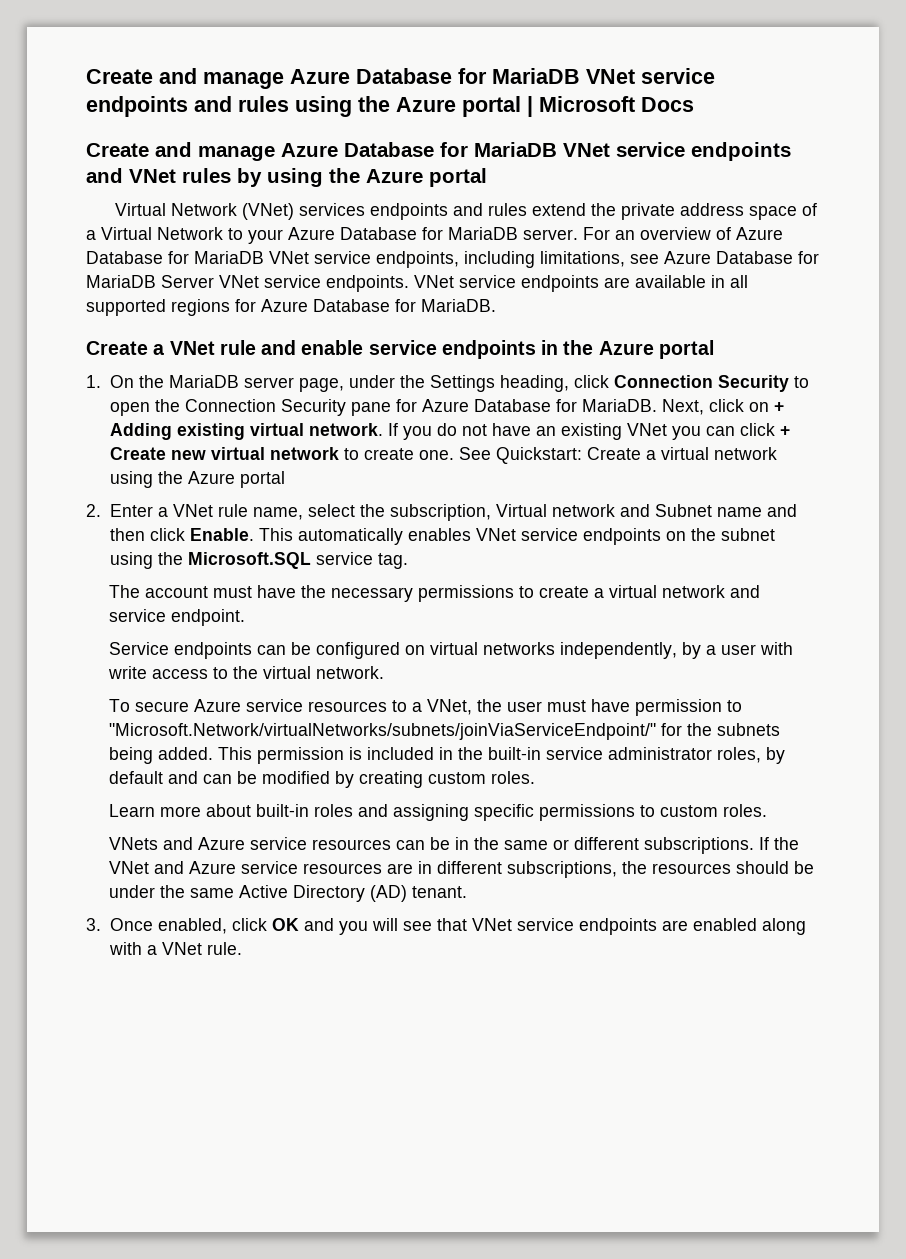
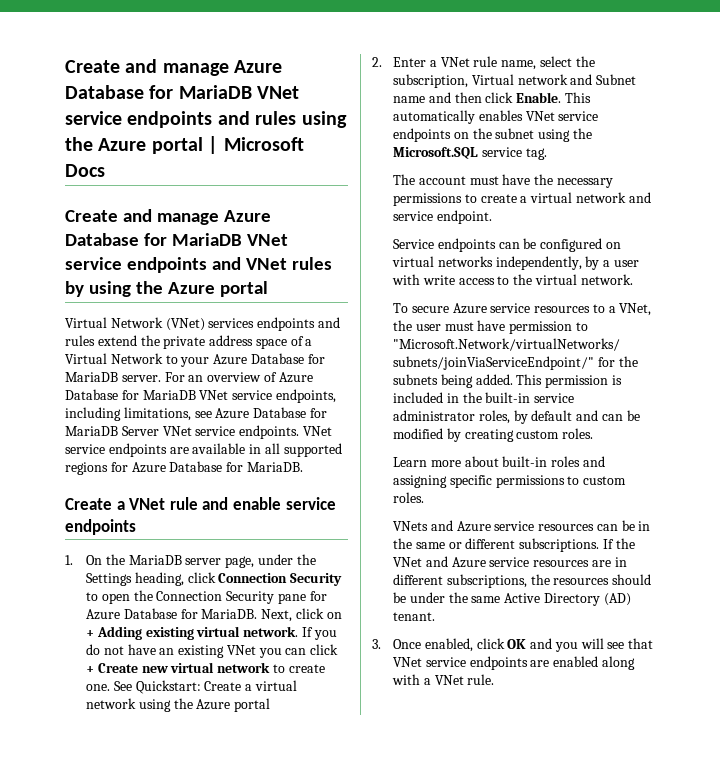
- Create a VNet rule and enable service endpoints in the Azure portal
+ Create a VNet rule and enable service endpoints

